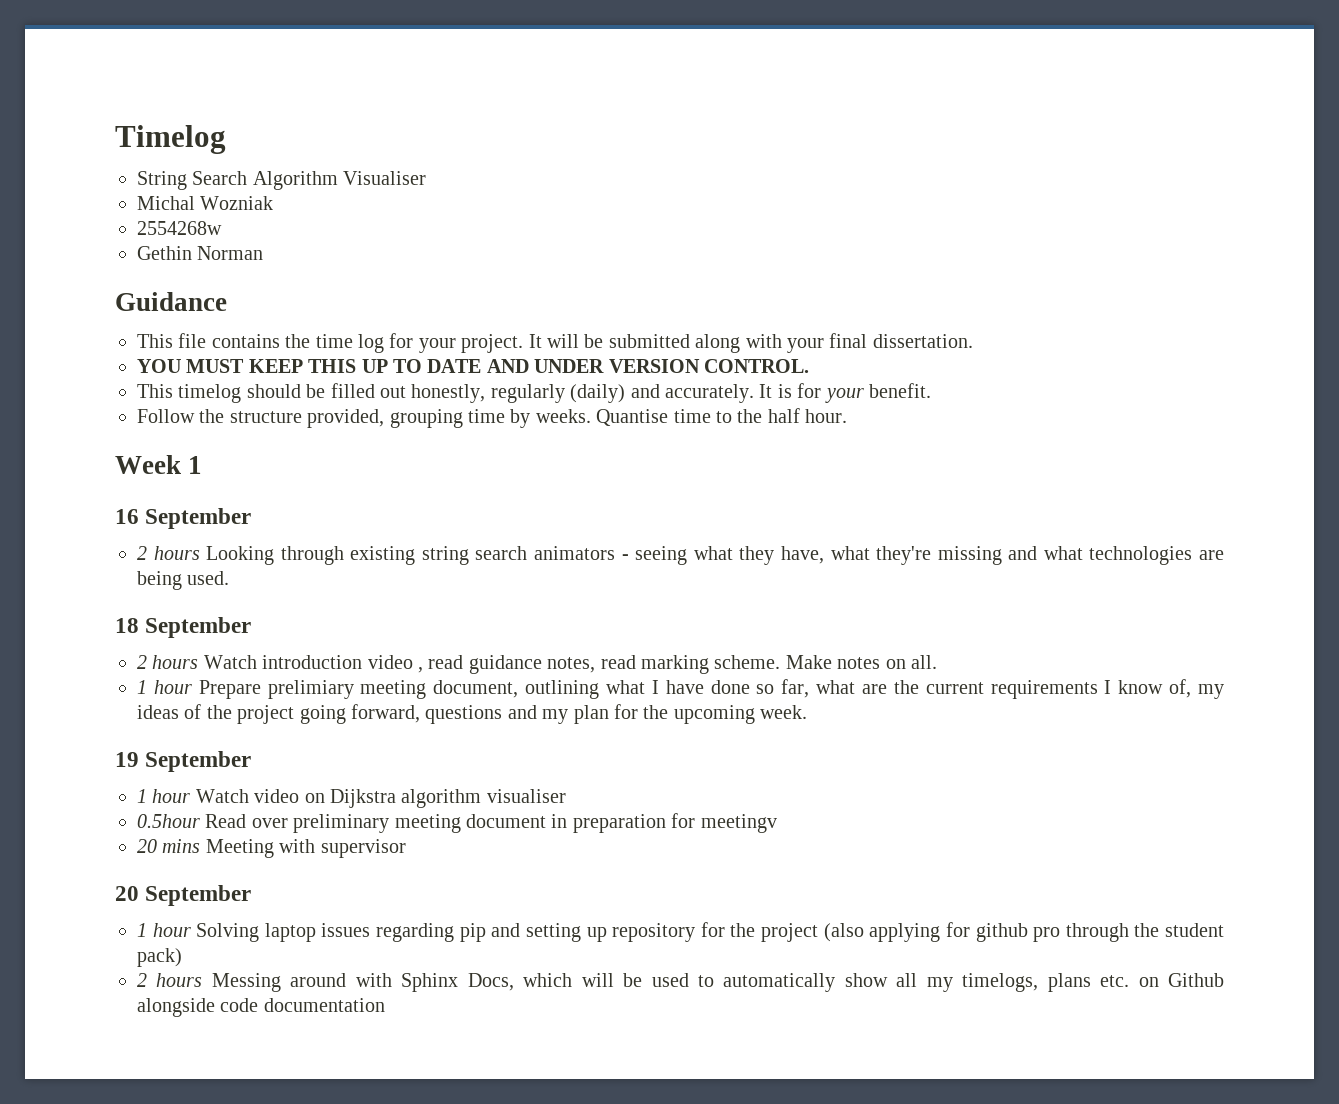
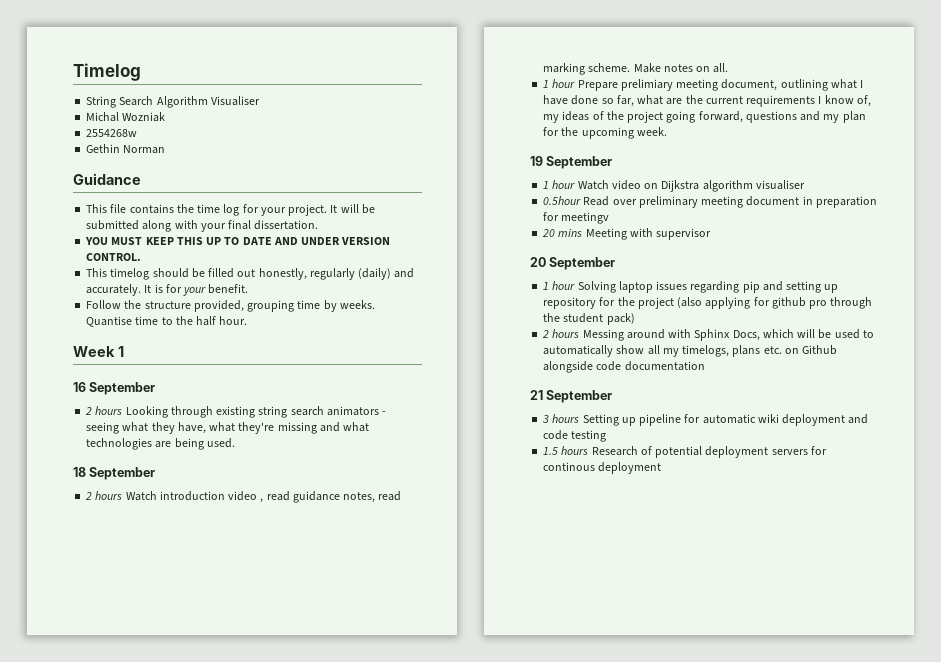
+ 21 September
+ 3 hours Setting up pipeline for automatic wiki deployment and code testing
+ 1.5 hours Research of potential deployment servers for continous deployment

